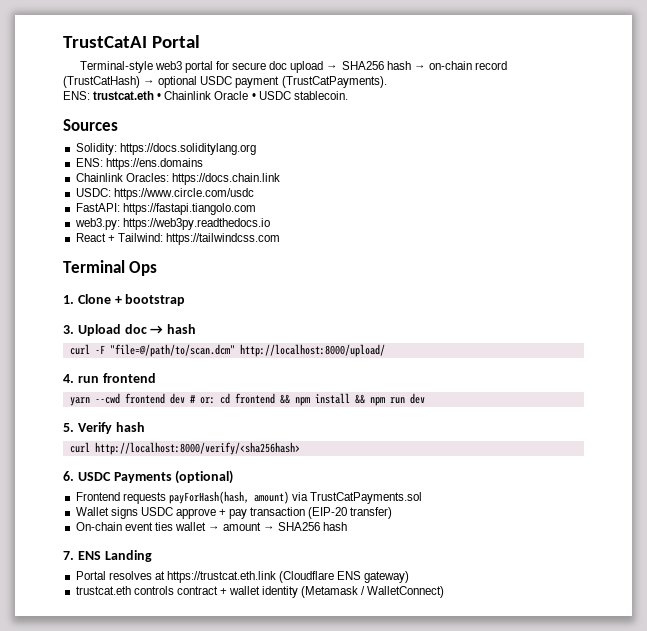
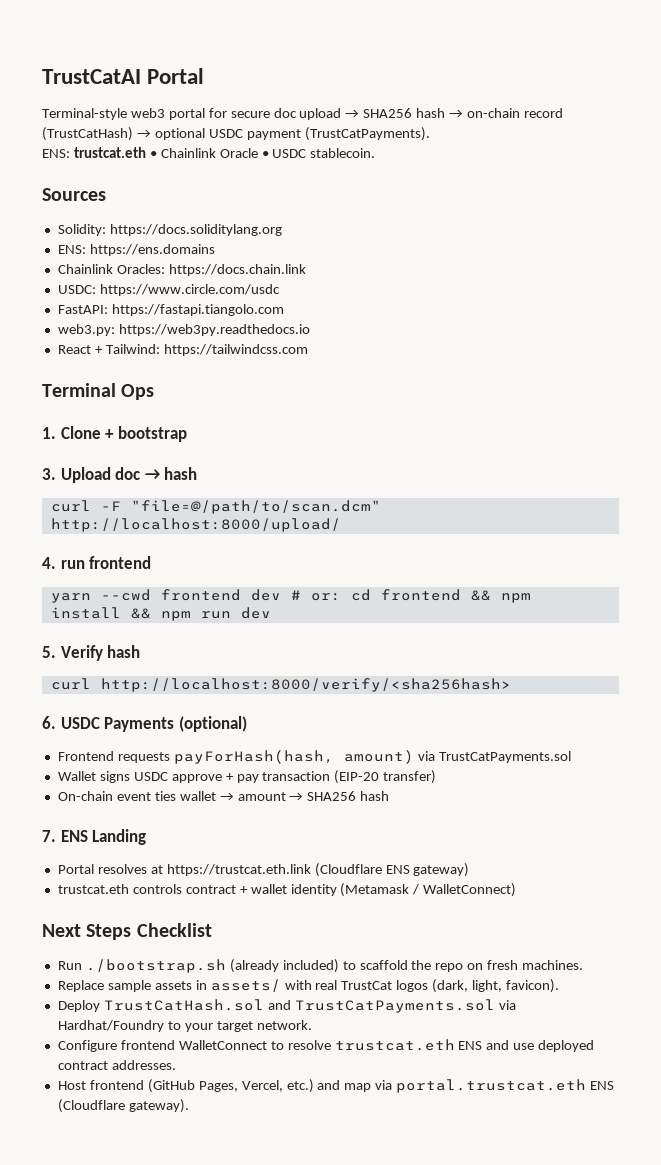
+ Next Steps Checklist
+ Run ./bootstrap.sh (already included) to scaffold the repo on fresh machines.
+ Replace sample assets in assets/ with real TrustCat logos (dark, light, favicon).
+ Deploy TrustCatHash.sol and TrustCatPayments.sol via Hardhat/Foundry to your target network.
+ Configure frontend WalletConnect to resolve trustcat.eth ENS and use deployed contract addresses.
+ Host frontend (GitHub Pages, Vercel, etc.) and map via portal.trustcat.eth ENS (Cloudflare gateway).

